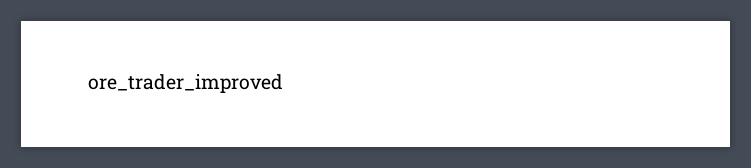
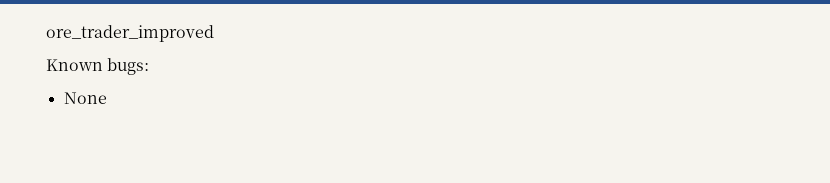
+ Known bugs:
+ None

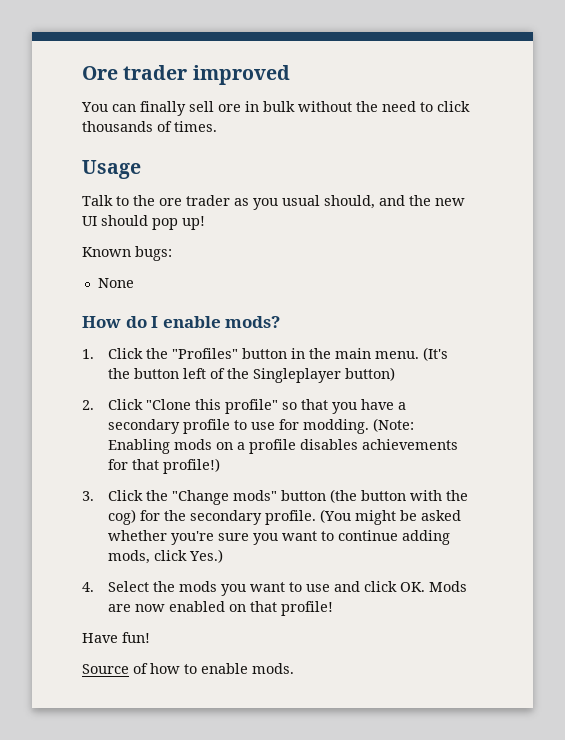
- ore_trader_improved
+ Ore trader improved
+ You can finally sell ore in bulk without the need to click thousands of times.
+ Usage
+ Talk to the ore trader as you usual should, and the new UI should pop up!
  Known bugs:
  None
+ How do I enable mods?
+ 1. Click the "Profiles" button in the main menu. (It's the button left of the Singleplayer button)
+ 2. Click "Clone this profile" so that you have a secondary profile to use for modding. (Note: Enabling mods on a profile disables achievements for that profile!)
+ 3. Click the "Change mods" button (the button with the cog) for the secondary profile. (You might be asked whether you're sure you want to continue adding mods, click Yes.)
+ 4. Select the mods you want to use and click OK. Mods are now enabled on that profile!
+ Have fun!
+ Source of how to enable mods.

